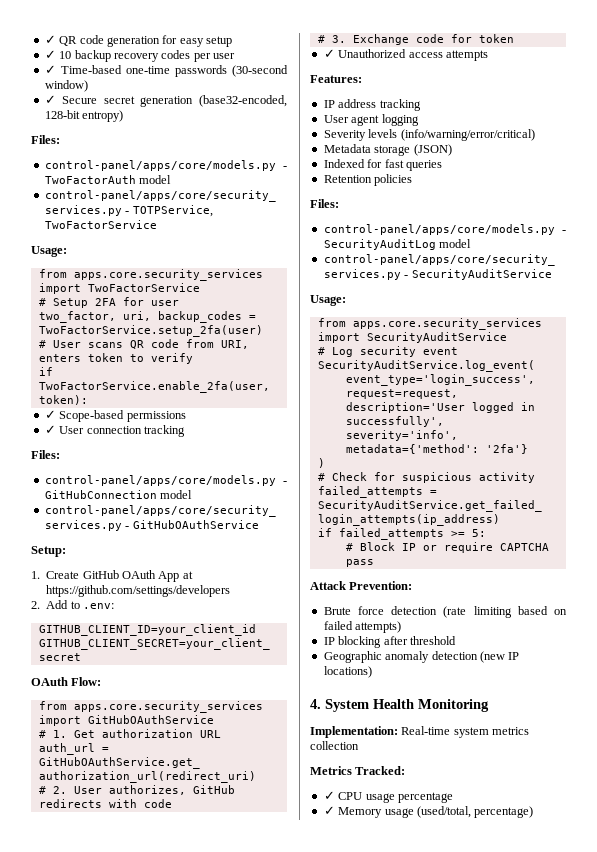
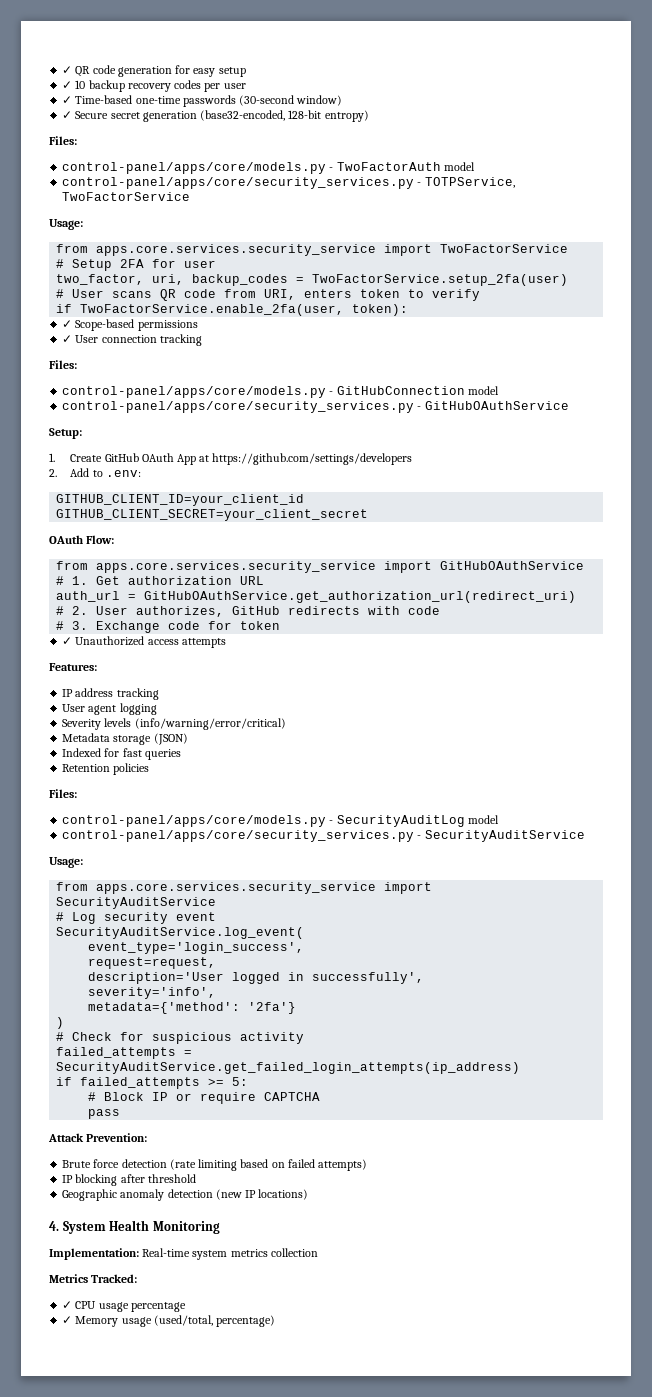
- from apps.core.security_services import TwoFactorService
+ from apps.core.services.security_service import TwoFactorService
- from apps.core.security_services import GitHubOAuthService
+ from apps.core.services.security_service import GitHubOAuthService
- from apps.core.security_services import SecurityAuditService
+ from apps.core.services.security_service import SecurityAuditService

